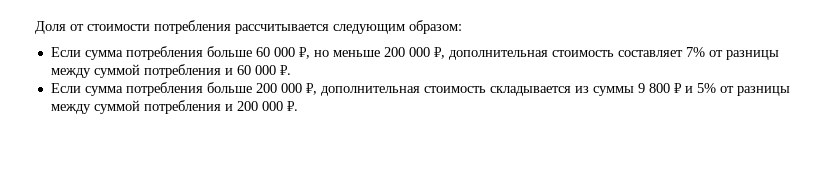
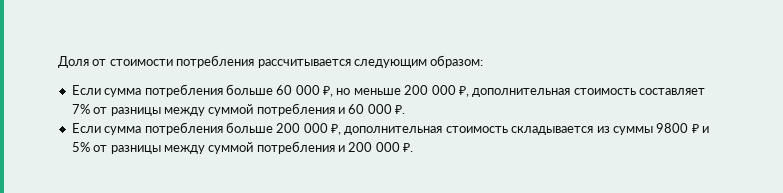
- Если сумма потребления больше 200 000 ₽, дополнительная стоимость складывается из суммы 9 800 ₽ и 5% от разницы между суммой потребления и 200 000 ₽.
+ Если сумма потребления больше 200 000 ₽, дополнительная стоимость складывается из суммы 9800 ₽ и 5% от разницы между суммой потребления и 200 000 ₽.

